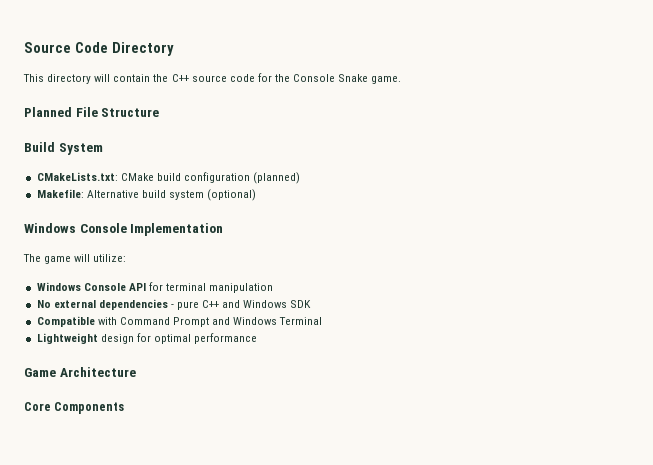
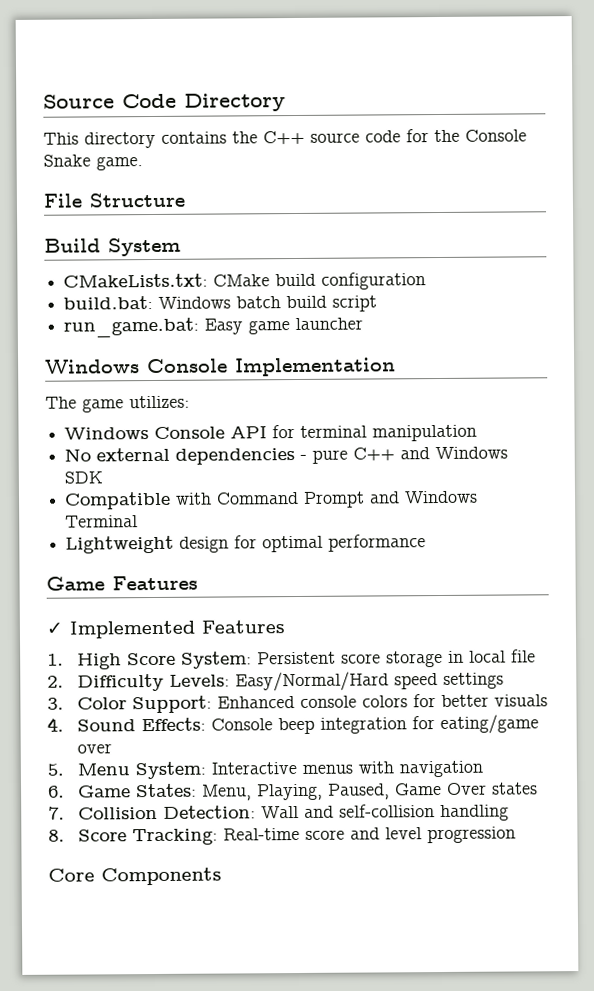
- This directory will contain the C++ source code for the Console Snake game.
+ This directory contains the C++ source code for the Console Snake game.
- Planned File Structure
+ File Structure
- CMakeLists.txt: CMake build configuration (planned)
- Makefile: Alternative build system (optional)
+ CMakeLists.txt: CMake build configuration
+ build.bat: Windows batch build script
+ run_game.bat: Easy game launcher
- The game will utilize:
+ The game utilizes:
- Game Architecture
+ Game Features
+ ✓ Implemented Features
+ 1. High Score System: Persistent score storage in local file
+ 2. Difficulty Levels: Easy/Normal/Hard speed settings
+ 3. Color Support: Enhanced console colors for better visuals
+ 4. Sound Effects: Console beep integration for eating/game over
+ 5. Menu System: Interactive menus with navigation
+ 6. Game States: Menu, Playing, Paused, Game Over states
+ 7. Collision Detection: Wall and self-collision handling
+ 8. Score Tracking: Real-time score and level progression

